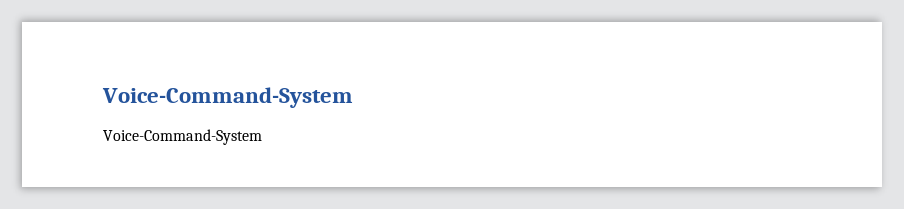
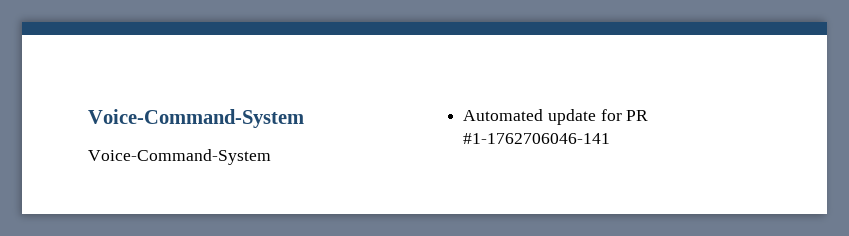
+ Automated update for PR #1-1762706046-141

